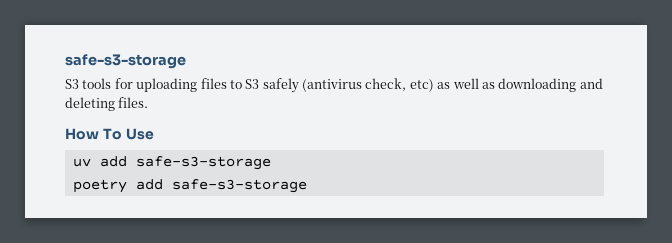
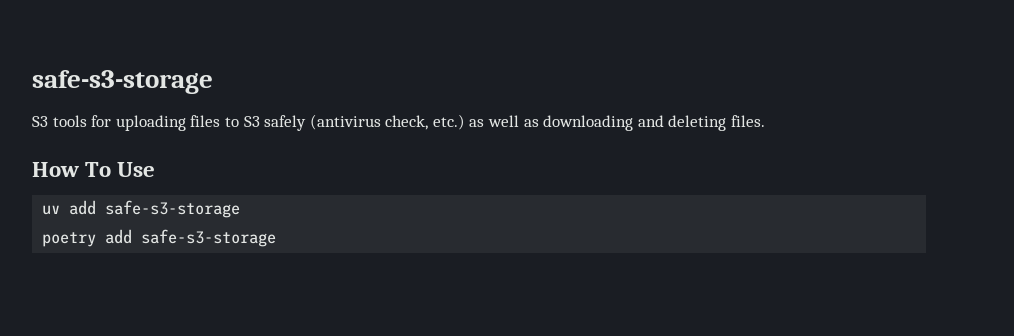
- S3 tools for uploading files to S3 safely (antivirus check, etc) as well as downloading and deleting files.
+ S3 tools for uploading files to S3 safely (antivirus check, etc.) as well as downloading and deleting files.

